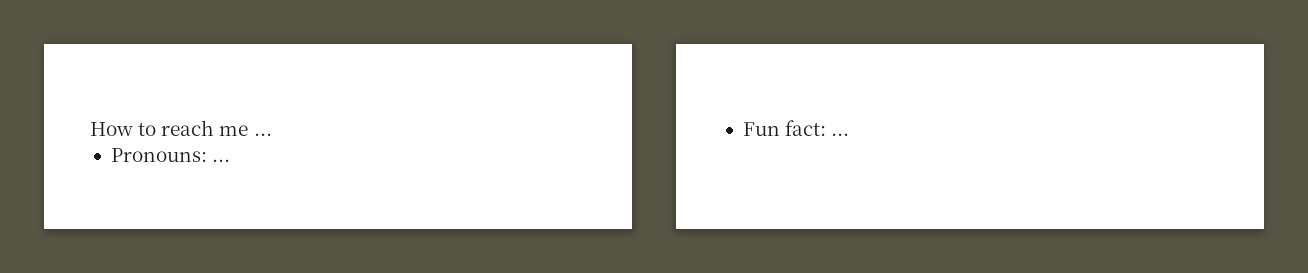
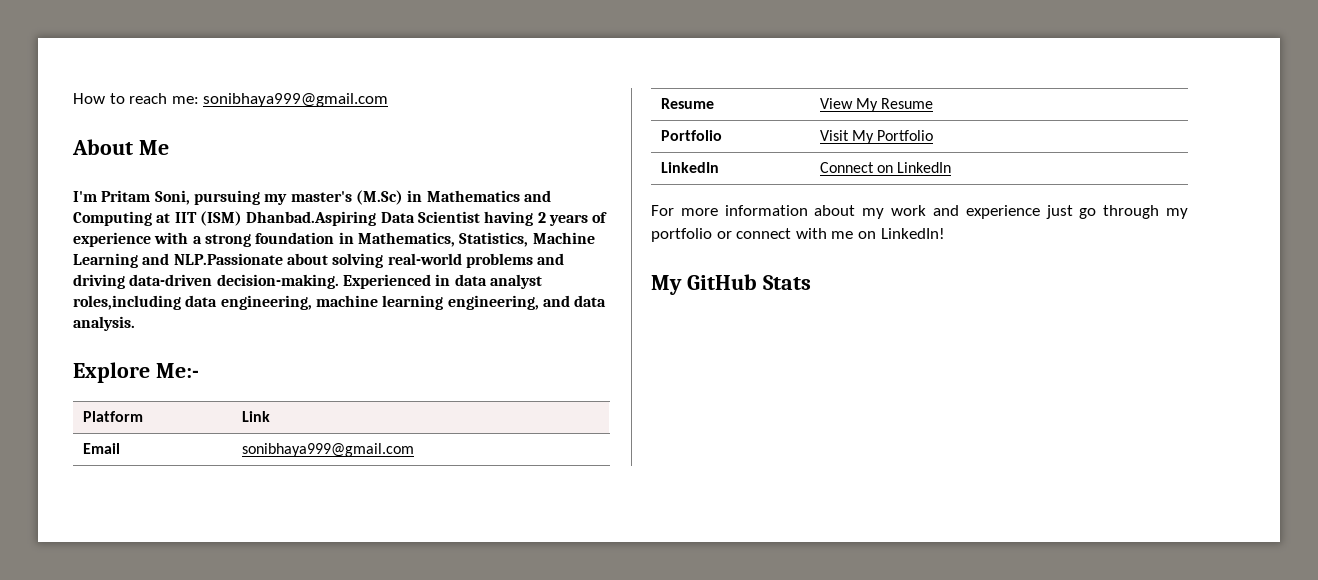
- How to reach me ...
- Pronouns: ...
- Fun fact: ...
+ How to reach me: sonibhaya999@gmail.com
+ About Me
+ I'm Pritam Soni, pursuing my master's (M.Sc) in Mathematics and Computing at IIT (ISM) Dhanbad.Aspiring Data Scientist having 2 years of experience with a strong foundation in Mathematics, Statistics, Machine Learning and NLP.Passionate about solving real-world problems and driving data-driven decision-making. Experienced in data analyst roles,including data engineering, machine learning engineering, and data analysis.
+ Explore Me:-
+ Platform | Link
+ Email | sonibhaya999@gmail.com
+ Resume | View My Resume
+ Portfolio | Visit My Portfolio
+ LinkedIn | Connect on LinkedIn
+ For more information about my work and experience just go through my portfolio or connect with me on LinkedIn!
+ My GitHub Stats

